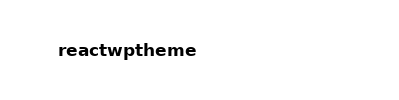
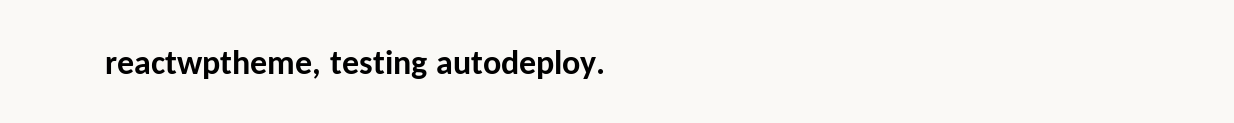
- reactwptheme
+ reactwptheme, testing autodeploy.

